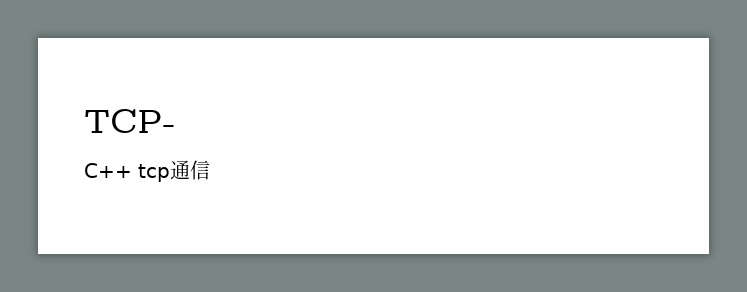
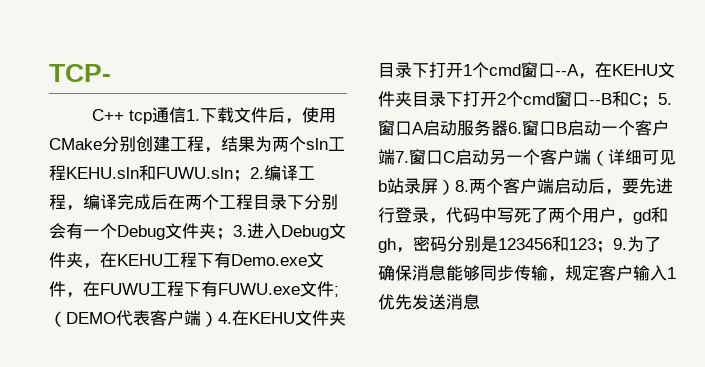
- C++ tcp通信
+ C++ tcp通信1.下载文件后，使用CMake分别创建工程，结果为两个sln工程KEHU.sln和FUWU.sln；2.编译工程，编译完成后在两个工程目录下分别会有一个Debug文件夹；3.进入Debug文件夹，在KEHU工程下有Demo.exe文件，在FUWU工程下有FUWU.exe文件;（DEMO代表客户端）4.在KEHU文件夹目录下打开1个cmd窗口--A，在KEHU文件夹目录下打开2个cmd窗口--B和C；5.窗口A启动服务器6.窗口B启动一个客户端7.窗口C启动另一个客户端（详细可见b站录屏）8.两个客户端启动后，要先进行登录，代码中写死了两个用户，gd和gh，密码分别是123456和123；9.为了确保消息能够同步传输，规定客户输入1优先发送消息

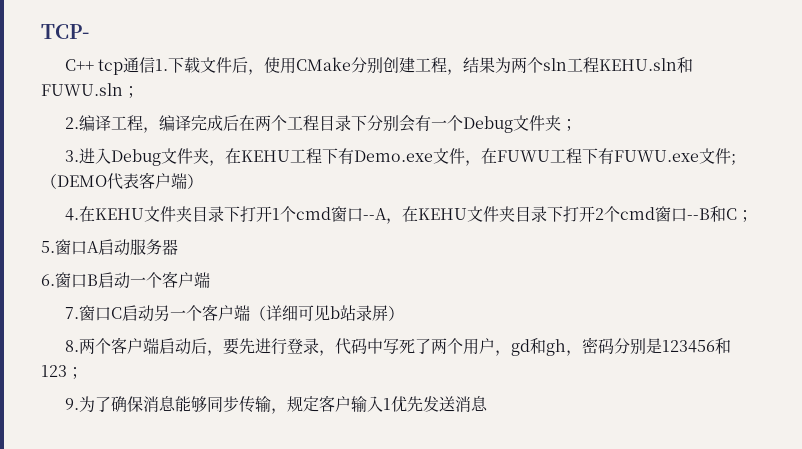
- C++ tcp通信1.下载文件后，使用CMake分别创建工程，结果为两个sln工程KEHU.sln和FUWU.sln；2.编译工程，编译完成后在两个工程目录下分别会有一个Debug文件夹；3.进入Debug文件夹，在KEHU工程下有Demo.exe文件，在FUWU工程下有FUWU.exe文件;
+ C++ tcp通信1.下载文件后，使用CMake分别创建工程，结果为两个sln工程KEHU.sln和FUWU.sln；
+ 2.编译工程，编译完成后在两个工程目录下分别会有一个Debug文件夹；
+ 3.进入Debug文件夹，在KEHU工程下有Demo.exe文件，在FUWU工程下有FUWU.exe文件;
- （DEMO代表客户端）4.在KEHU文件夹目录下打开1个cmd窗口--A，在KEHU文件夹目录下打开2个cmd窗口--B和C；5.窗口A启动服务器6.窗口B启动一个客户端7.窗口C启动另一个客户端（详细可见b站录屏）8.两个客户端启动后，要先进行登录，代码中写死了两个用户，gd和gh，密码分别是123456和123；9.为了确保消息能够同步传输，规定客户输入1优先发送消息
+ （DEMO代表客户端）
+ 4.在KEHU文件夹目录下打开1个cmd窗口--A，在KEHU文件夹目录下打开2个cmd窗口--B和C；
+ 5.窗口A启动服务器
+ 6.窗口B启动一个客户端
+ 7.窗口C启动另一个客户端（详细可见b站录屏）
+ 8.两个客户端启动后，要先进行登录，代码中写死了两个用户，gd和gh，密码分别是123456和123；
+ 9.为了确保消息能够同步传输，规定客户输入1优先发送消息

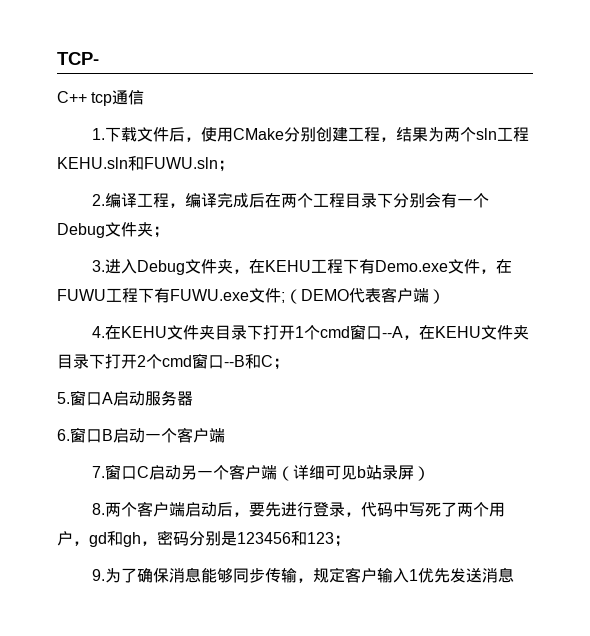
- C++ tcp通信1.下载文件后，使用CMake分别创建工程，结果为两个sln工程KEHU.sln和FUWU.sln；
+ C++ tcp通信
+ 1.下载文件后，使用CMake分别创建工程，结果为两个sln工程KEHU.sln和FUWU.sln；

